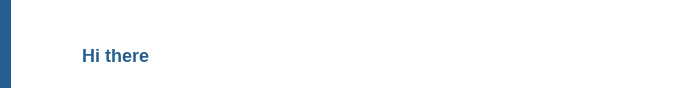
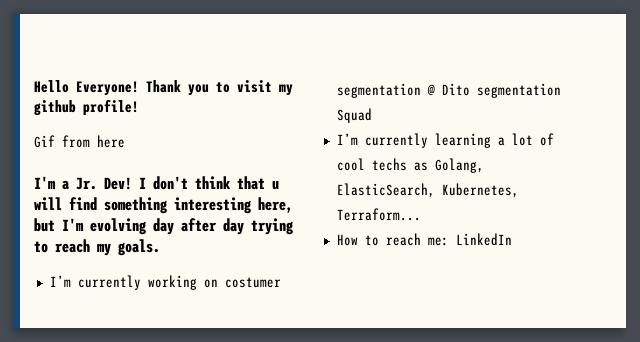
- Hi there
+ Hello Everyone! Thank you to visit my github profile!
+ Gif from here
+ I'm a Jr. Dev! I don't think that u will find something interesting here, but I'm evolving day after day trying to reach my goals.
+ I’m currently working on costumer segmentation @ Dito segmentation Squad
+ I’m currently learning a lot of cool techs as Golang, ElasticSearch, Kubernetes, Terraform...
+ How to reach me: LinkedIn

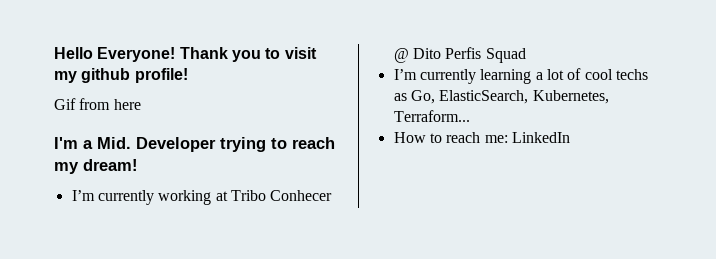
- I'm a Jr. Dev! I don't think that u will find something interesting here, but I'm evolving day after day trying to reach my goals.
+ I'm a Mid. Developer trying to reach my dream!
- I’m currently working on costumer segmentation @ Dito segmentation Squad
+ I’m currently working at Tribo Conhecer @ Dito Perfis Squad
- I’m currently learning a lot of cool techs as Golang, ElasticSearch, Kubernetes, Terraform...
+ I’m currently learning a lot of cool techs as Go, ElasticSearch, Kubernetes, Terraform...

